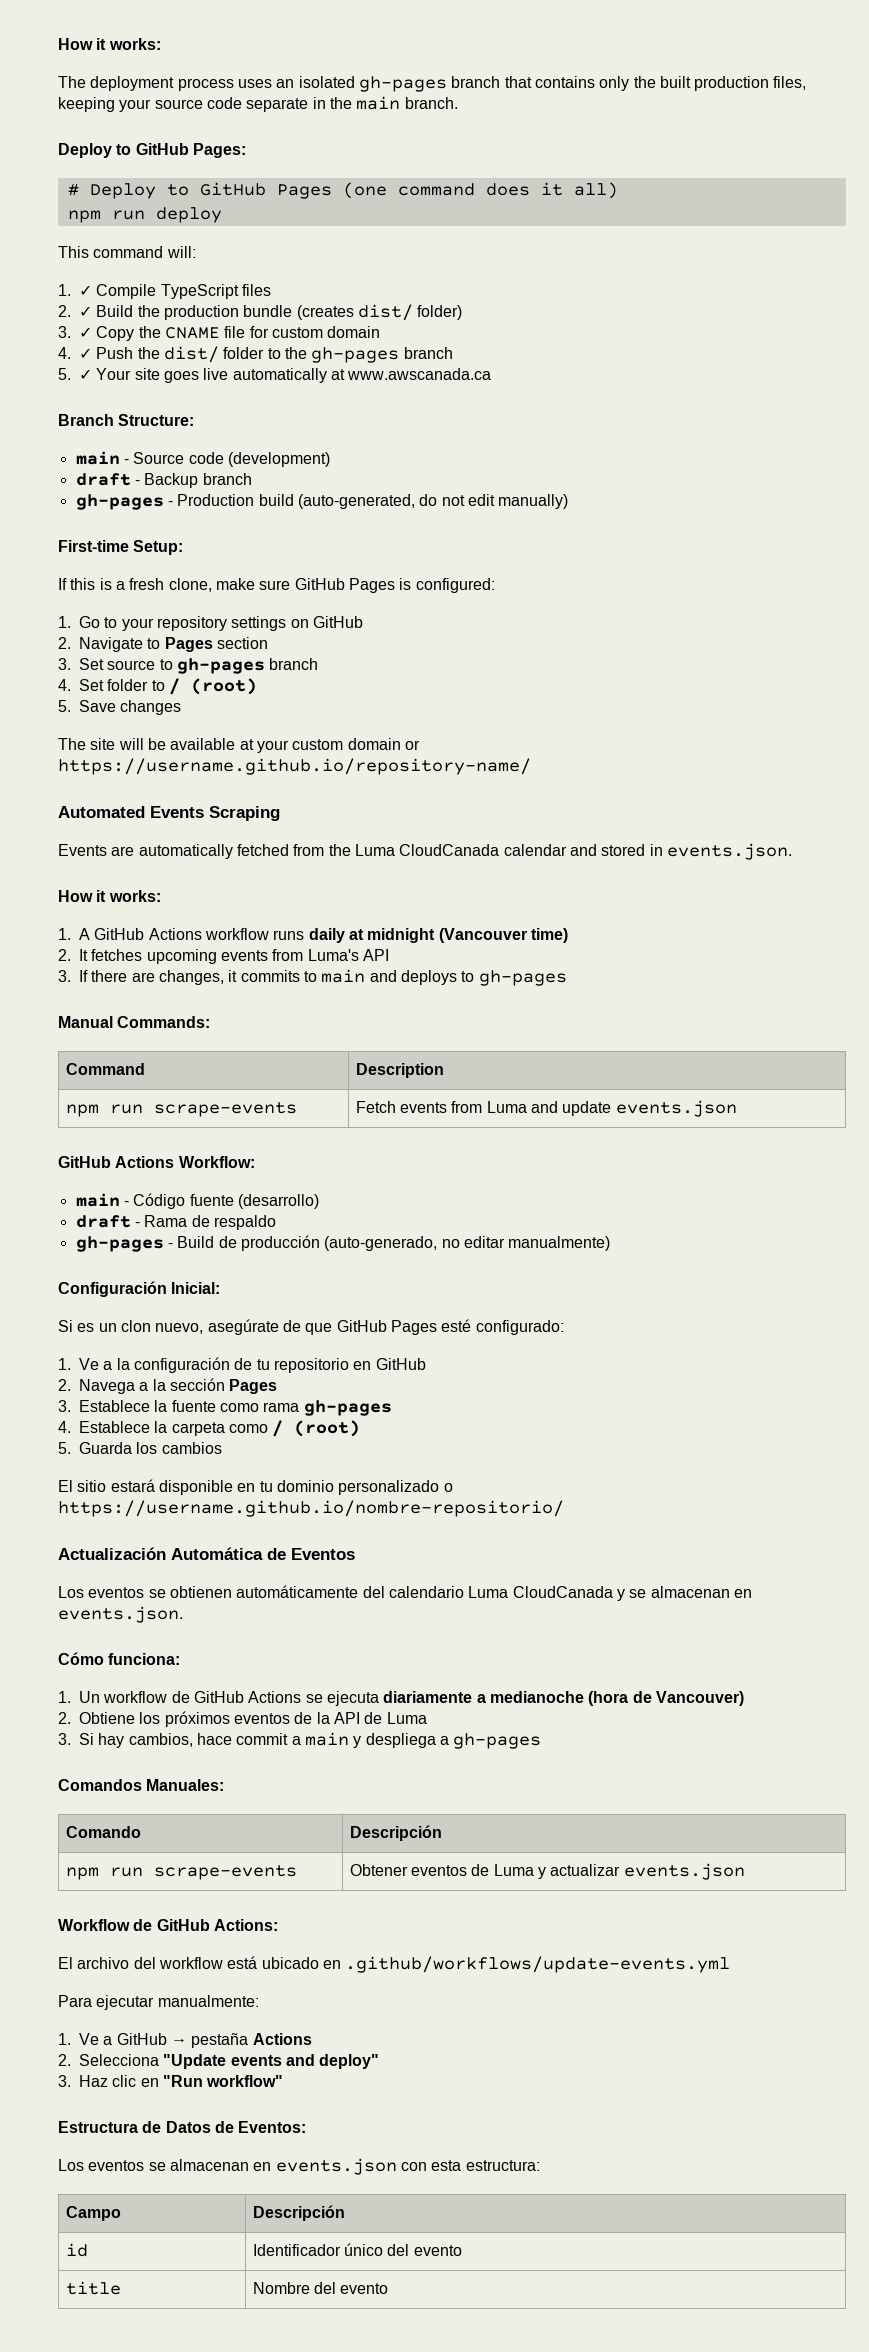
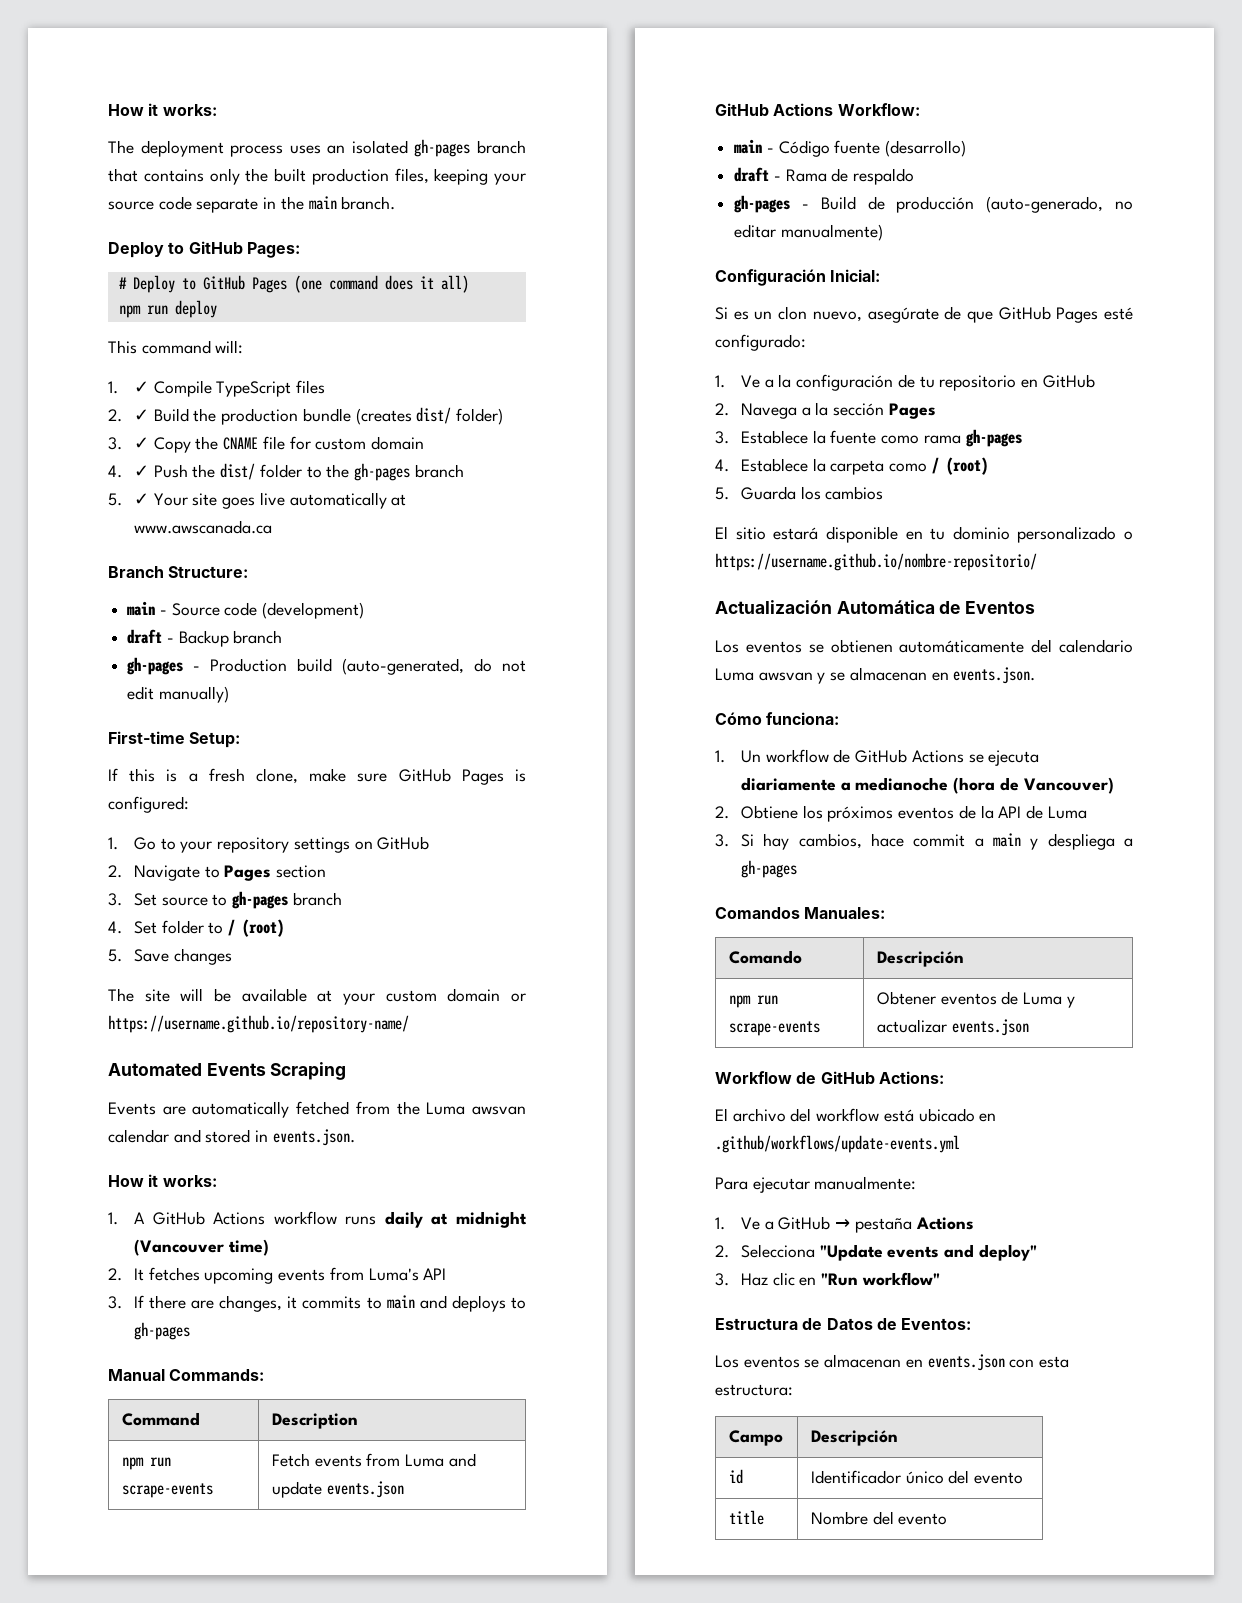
- Events are automatically fetched from the Luma CloudCanada calendar and stored in events.json.
+ Events are automatically fetched from the Luma awsvan calendar and stored in events.json.
- Los eventos se obtienen automáticamente del calendario Luma CloudCanada y se almacenan en events.json.
+ Los eventos se obtienen automáticamente del calendario Luma awsvan y se almacenan en events.json.

